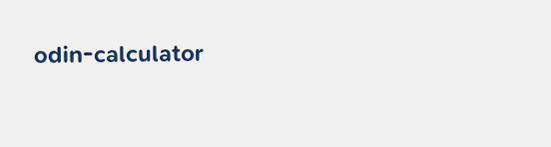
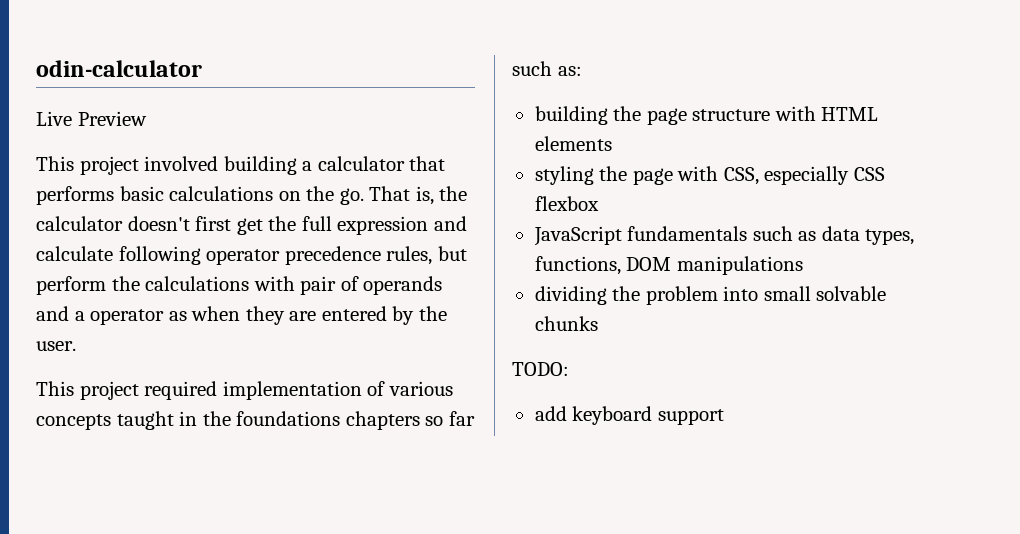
+ Live Preview
+ This project involved building a calculator that performs basic calculations on the go. That is, the calculator doesn't first get the full expression and calculate following operator precedence rules, but perform the calculations with pair of operands and a operator as when they are entered by the user.
+ This project required implementation of various concepts taught in the foundations chapters so far such as:
+ building the page structure with HTML elements
+ styling the page with CSS, especially CSS flexbox
+ JavaScript fundamentals such as data types, functions, DOM manipulations
+ dividing the problem into small solvable chunks
+ TODO:
+ add keyboard support

